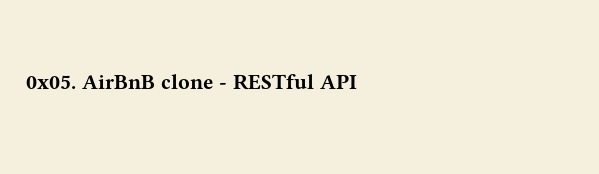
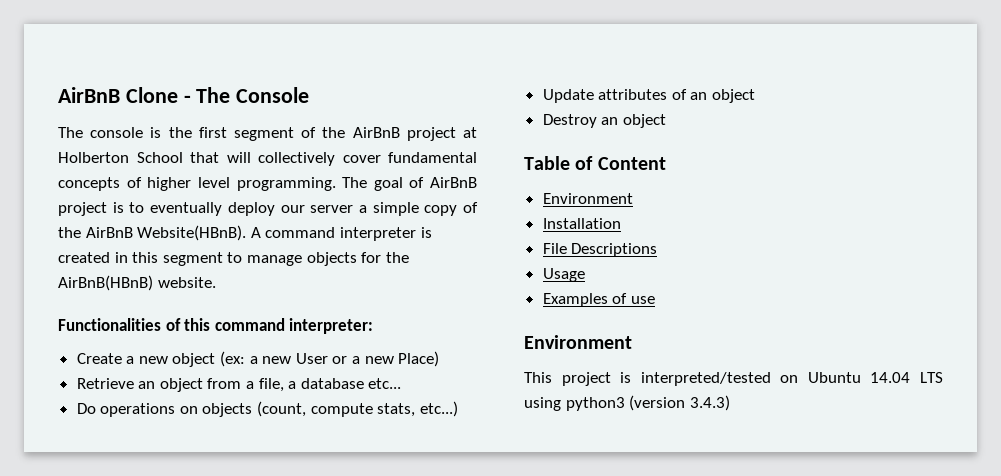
- 0x05. AirBnB clone - RESTful API
+ AirBnB Clone - The Console
+ The console is the first segment of the AirBnB project at Holberton School that will collectively cover fundamental concepts of higher level programming. The goal of AirBnB project is to eventually deploy our server a simple copy of the AirBnB Website(HBnB). A command interpreter is created in this segment to manage objects for the AirBnB(HBnB) website.
+ Functionalities of this command interpreter:
+ Create a new object (ex: a new User or a new Place)
+ Retrieve an object from a file, a database etc...
+ Do operations on objects (count, compute stats, etc...)
+ Update attributes of an object
+ Destroy an object
+ Table of Content
+ Environment
+ Installation
+ File Descriptions
+ Usage
+ Examples of use
+ Environment
+ This project is interpreted/tested on Ubuntu 14.04 LTS using python3 (version 3.4.3)

